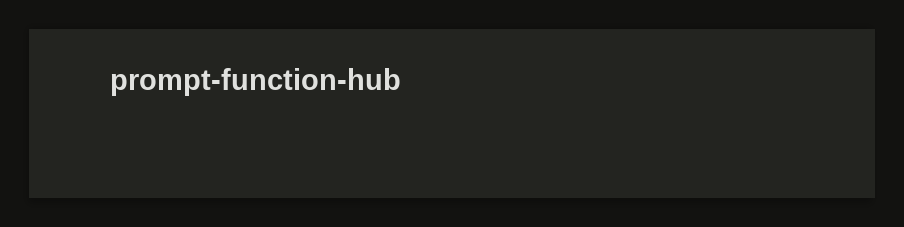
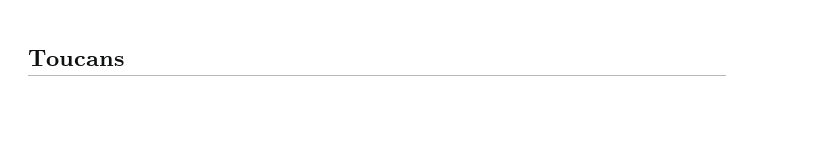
- prompt-function-hub
+ Toucans

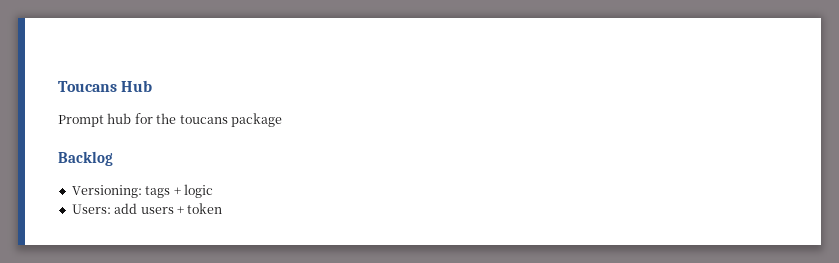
- Toucans
+ Toucans Hub
+ Prompt hub for the toucans package
+ Backlog
+ Versioning: tags + logic
+ Users: add users + token

